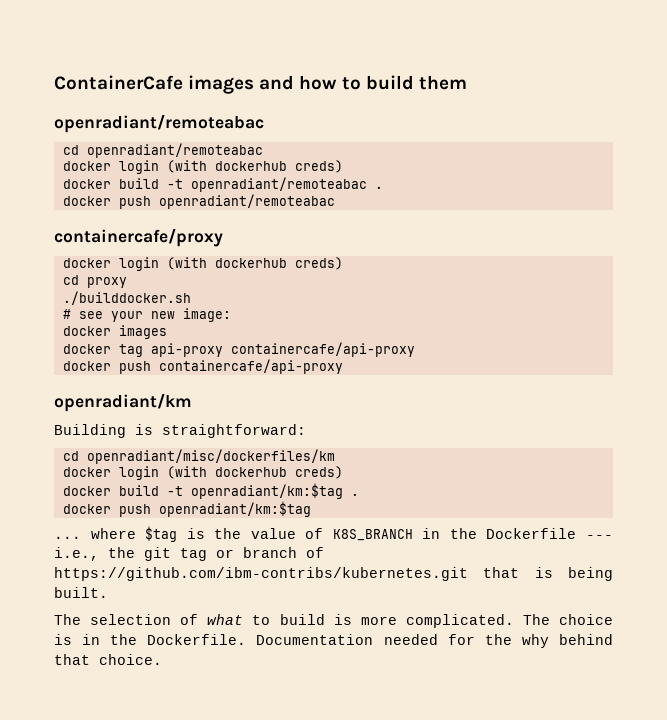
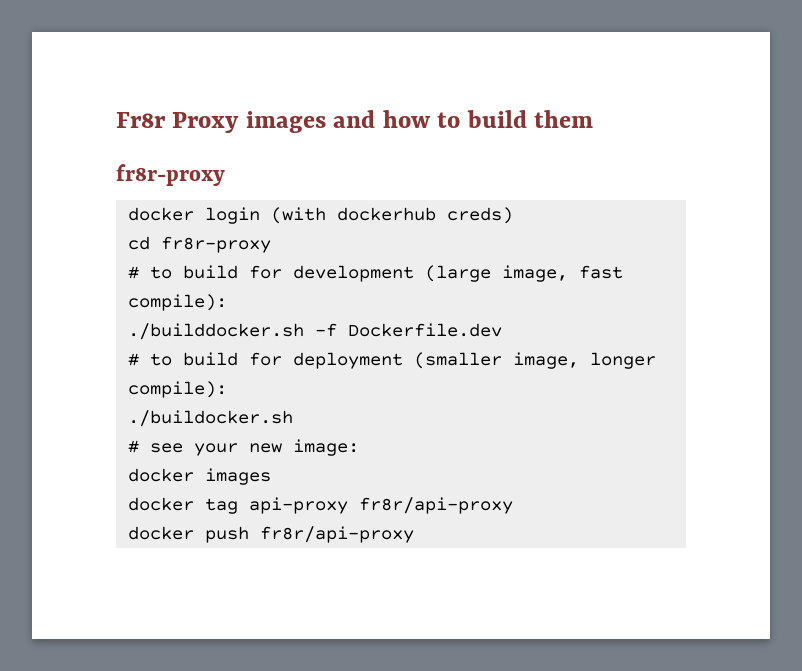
- ContainerCafe images and how to build them
- openradiant/remoteabac
- cd openradiant/remoteabac
- docker login (with dockerhub creds)
- docker build -t openradiant/remoteabac .
- docker push openradiant/remoteabac
- containercafe/proxy
+ Fr8r Proxy images and how to build them
+ fr8r-proxy
- cd proxy
- ./builddocker.sh
+ cd fr8r-proxy
+ # to build for development (large image, fast compile):
+ ./builddocker.sh -f Dockerfile.dev
+ # to build for deployment (smaller image, longer compile):
+ ./buildocker.sh
- docker tag api-proxy containercafe/api-proxy
- docker push containercafe/api-proxy
- openradiant/km
- Building is straightforward:
- cd openradiant/misc/dockerfiles/km
- docker login (with dockerhub creds)
- docker build -t openradiant/km:$tag .
- docker push openradiant/km:$tag
- ... where $tag is the value of K8S_BRANCH in the Dockerfile --- i.e., the git tag or branch of https://github.com/ibm-contribs/kubernetes.git that is being built.
- The selection of what to build is more complicated. The choice is in the Dockerfile. Documentation needed for the why behind that choice.
+ docker tag api-proxy fr8r/api-proxy
+ docker push fr8r/api-proxy

